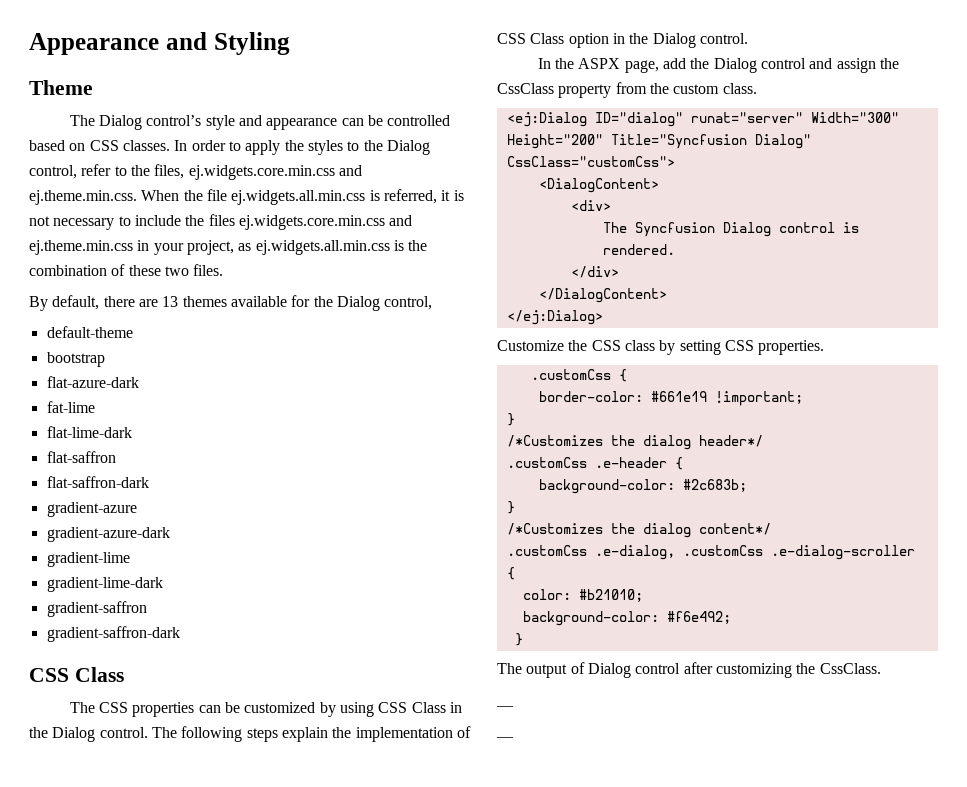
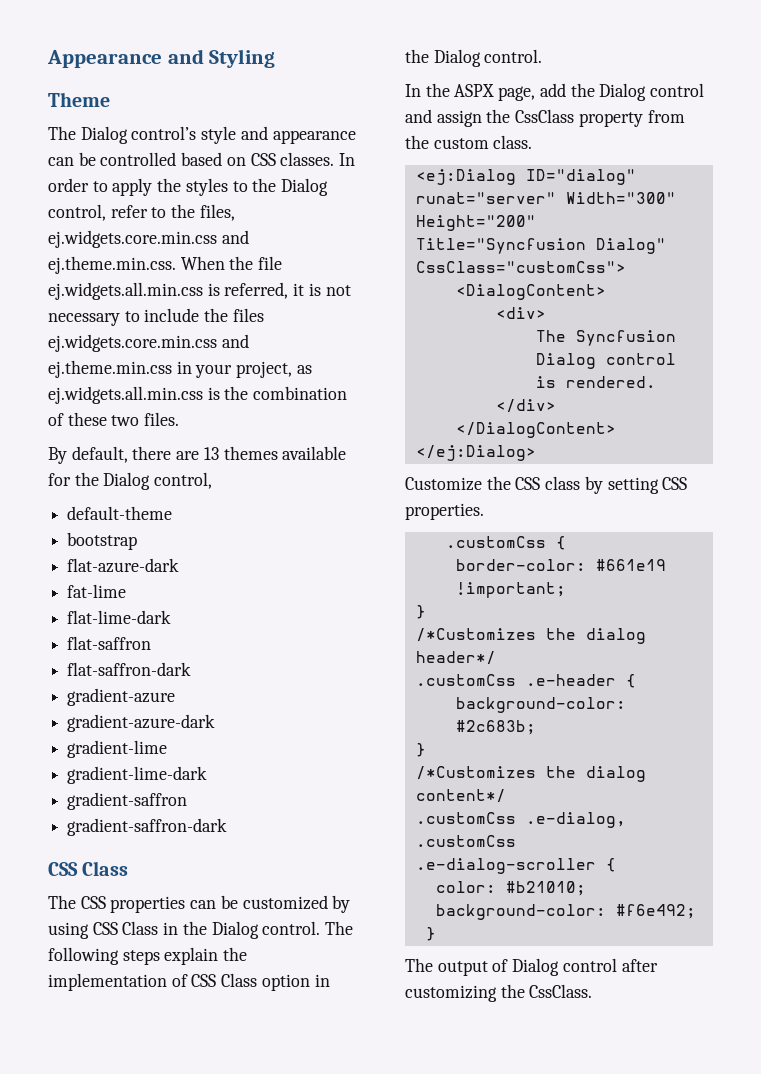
  The output of Dialog control after customizing the CssClass.
- __
- __

